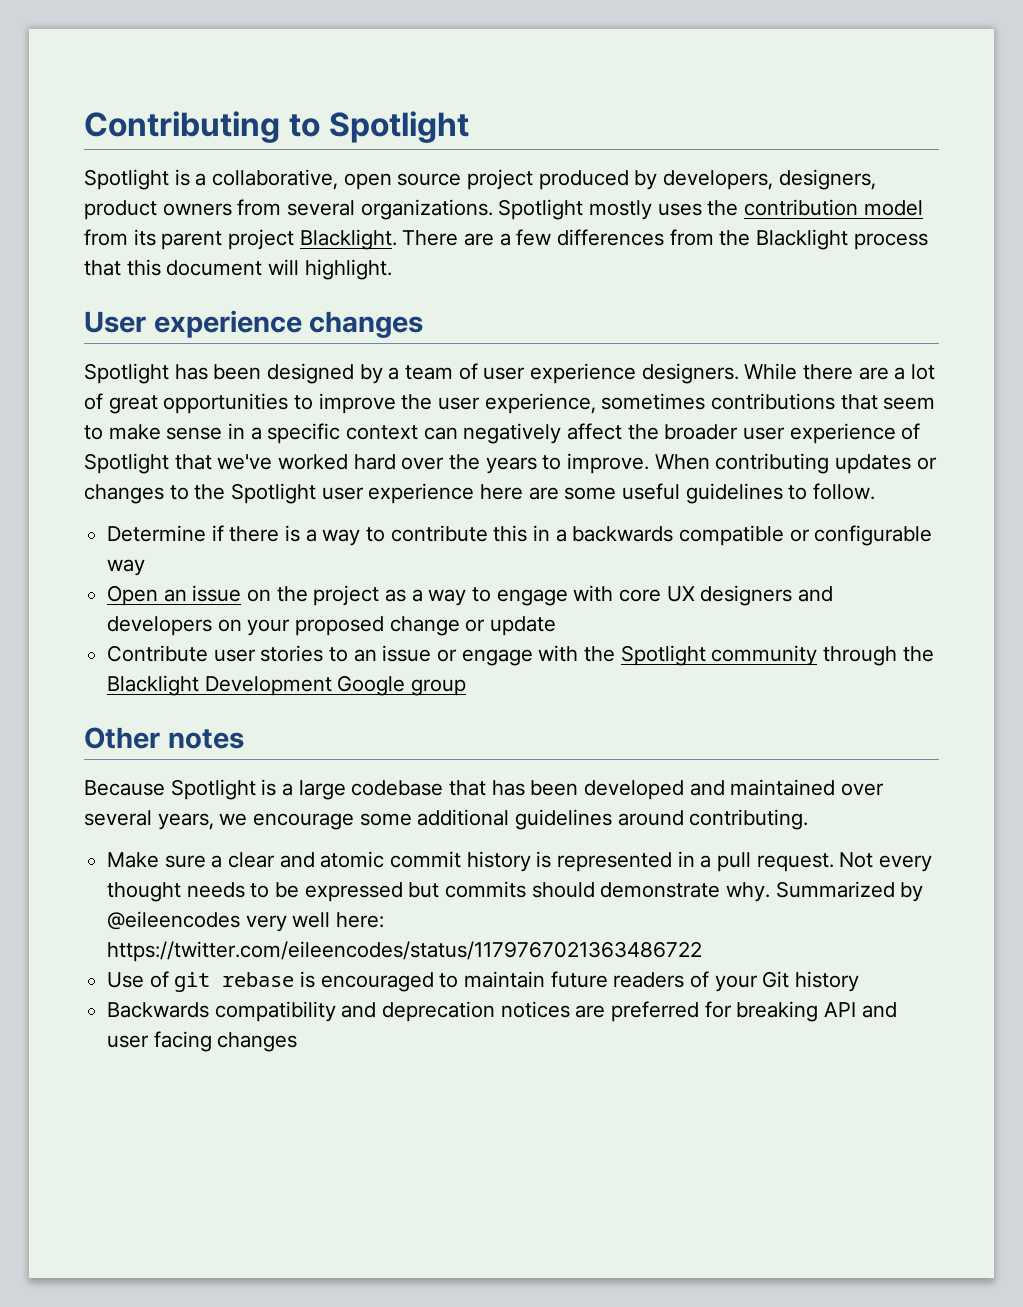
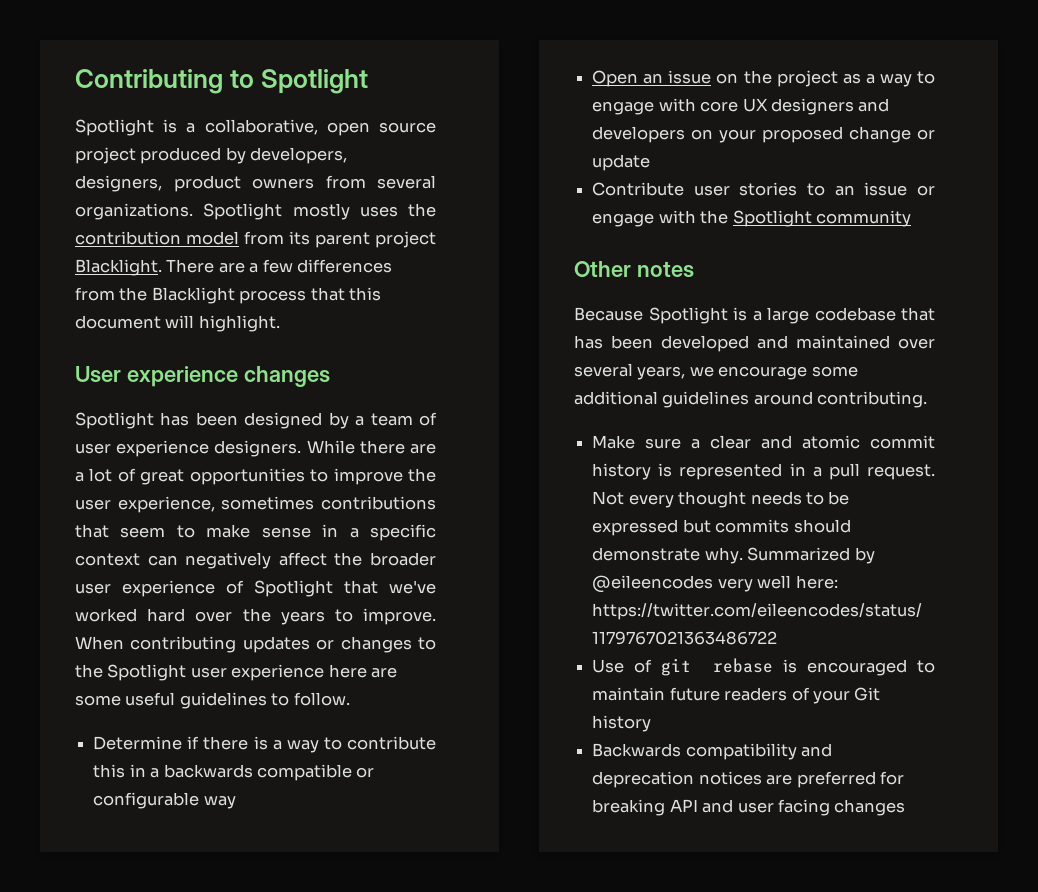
- Contribute user stories to an issue or engage with the Spotlight community through the Blacklight Development Google group
+ Contribute user stories to an issue or engage with the Spotlight community

